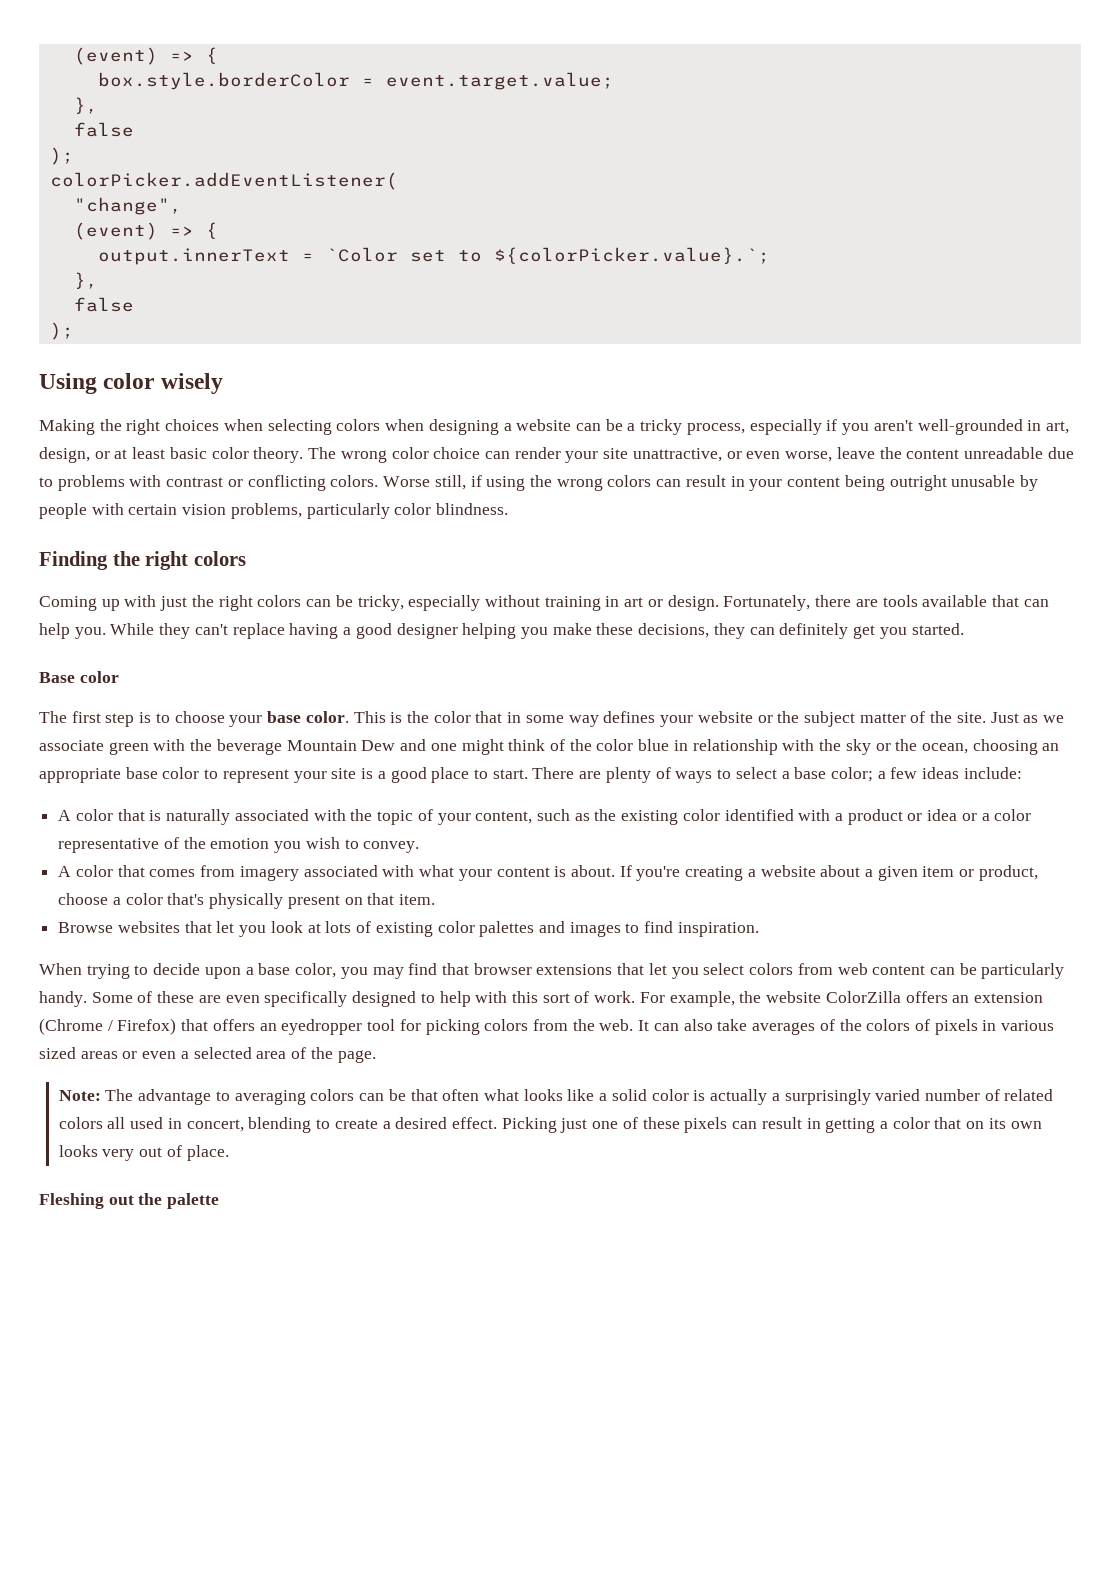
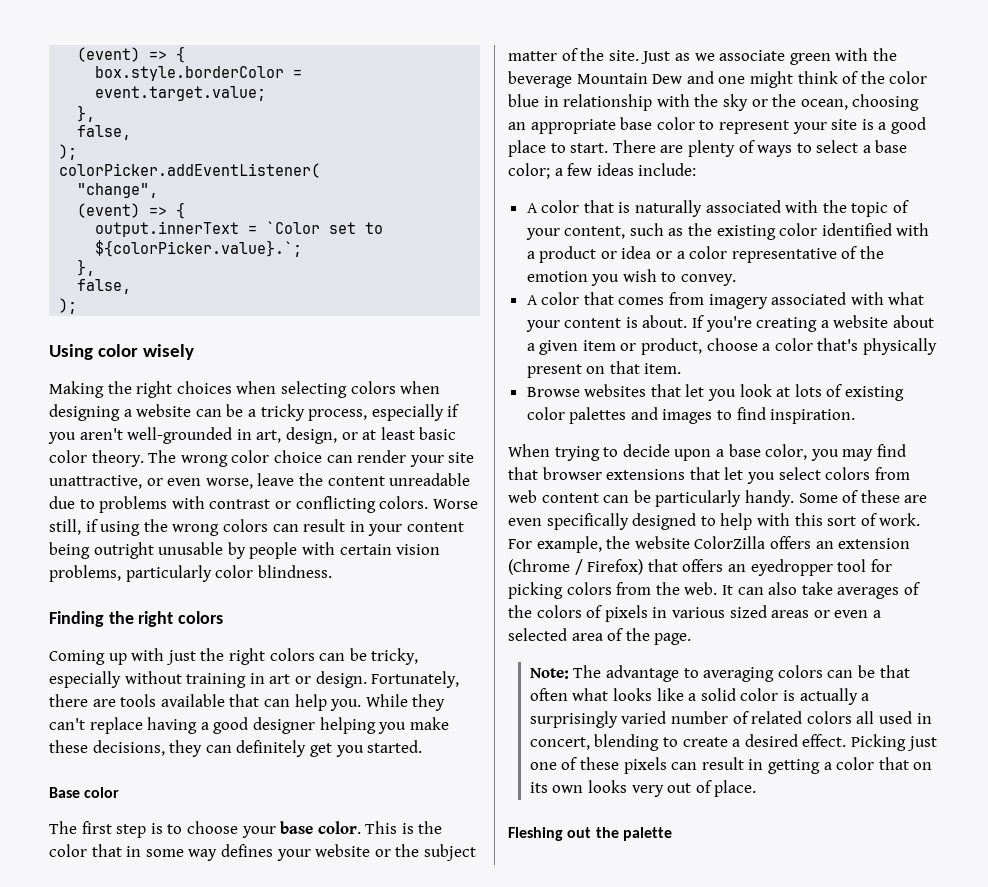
  box.style.borderColor = event.target.value;
  },
- false
+ false,
  output.innerText = `Color set to ${colorPicker.value}.`;
  },
- false
+ false,

